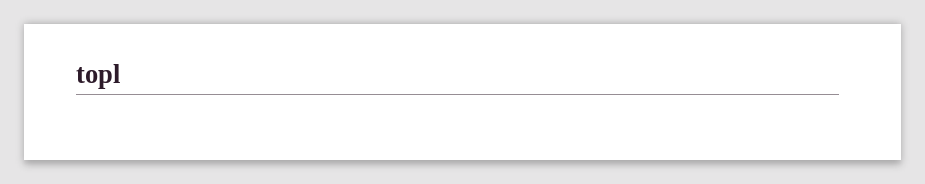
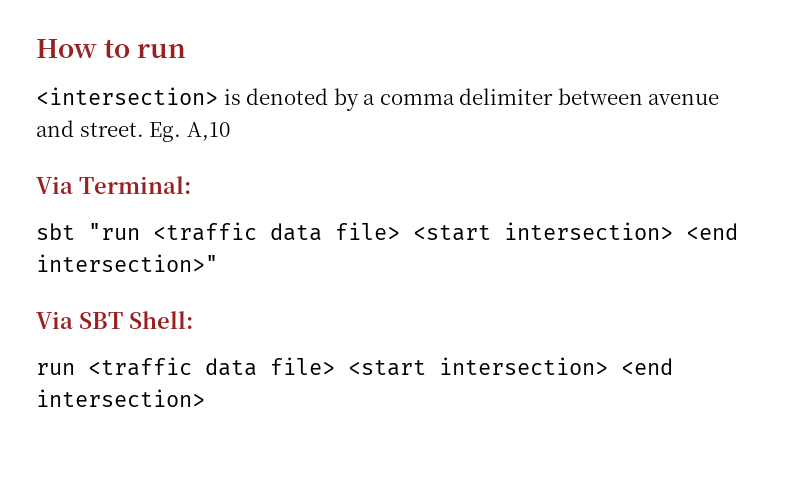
- topl
+ How to run
+ <intersection> is denoted by a comma delimiter between avenue and street. Eg. A,10
+ Via Terminal:
+ sbt "run <traffic data file> <start intersection> <end intersection>"
+ Via SBT Shell:
+ run <traffic data file> <start intersection> <end intersection>

